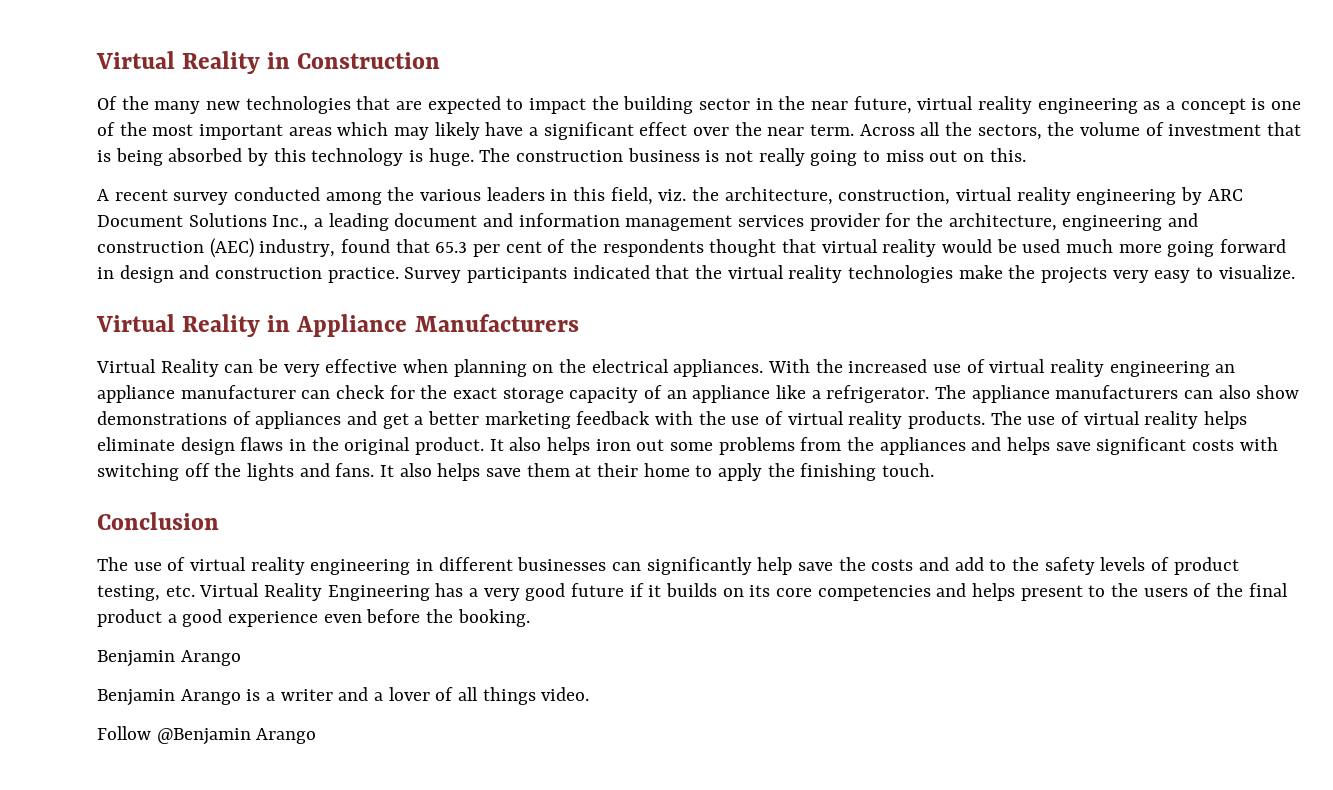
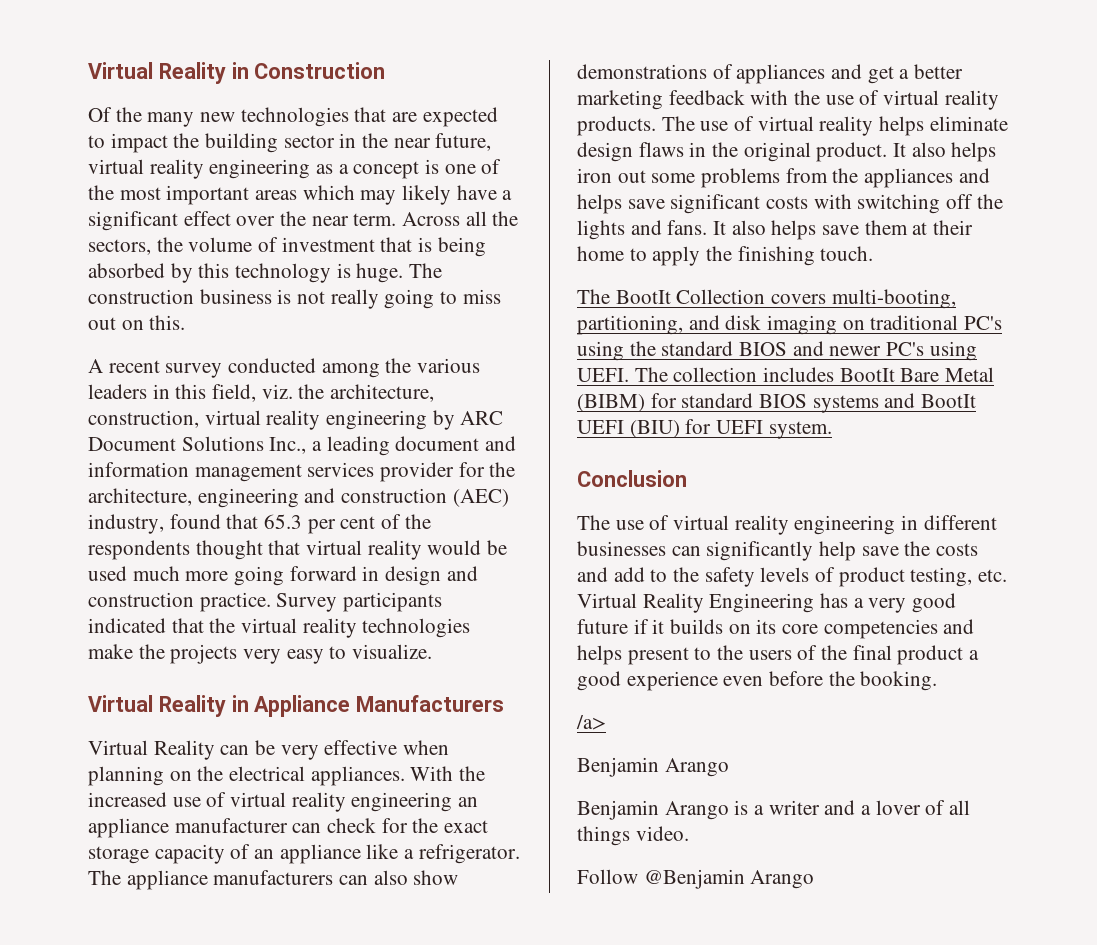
+ The BootIt Collection covers multi-booting, partitioning, and disk imaging on traditional PC's using the standard BIOS and newer PC's using UEFI. The collection includes BootIt Bare Metal (BIBM) for standard BIOS systems and BootIt UEFI (BIU) for UEFI system.
+ /a>

